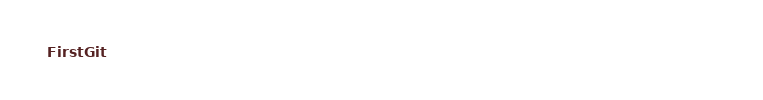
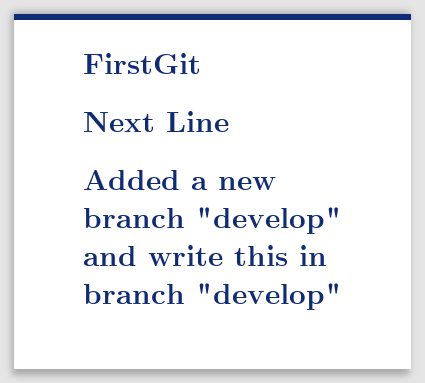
+ Next Line
+ Added a new branch "develop" and write this in branch "develop"

